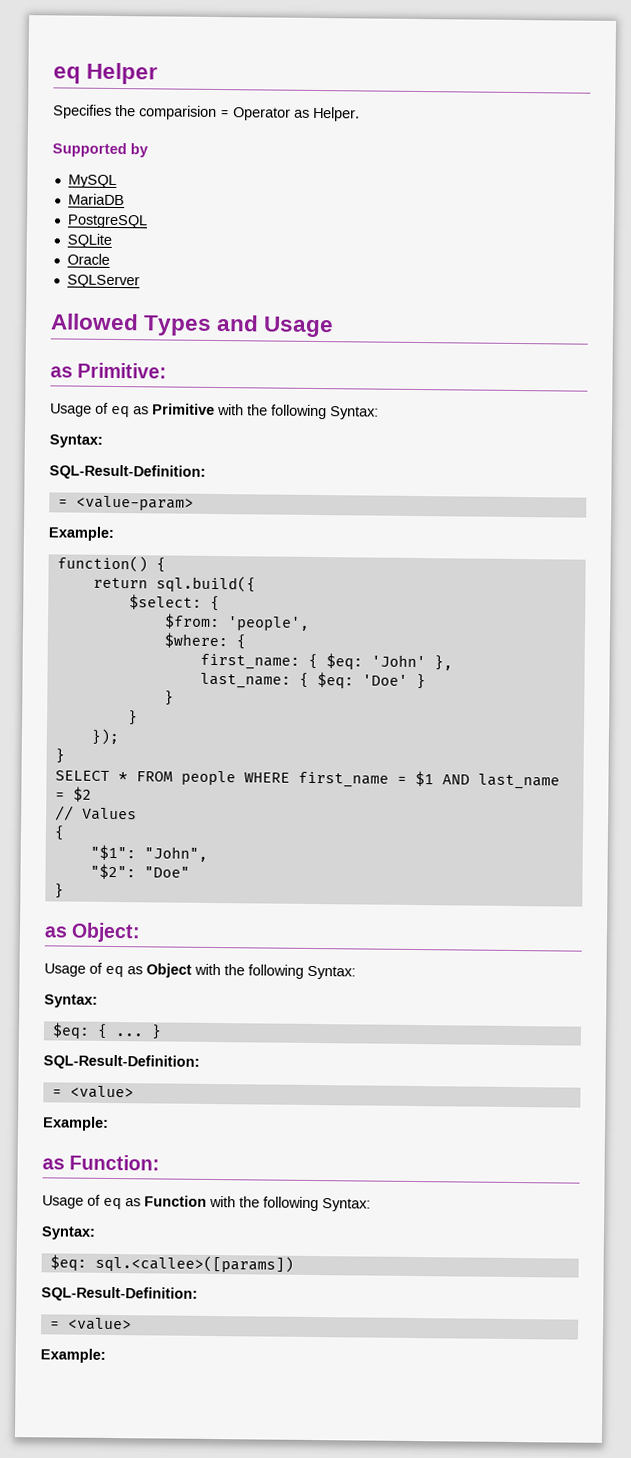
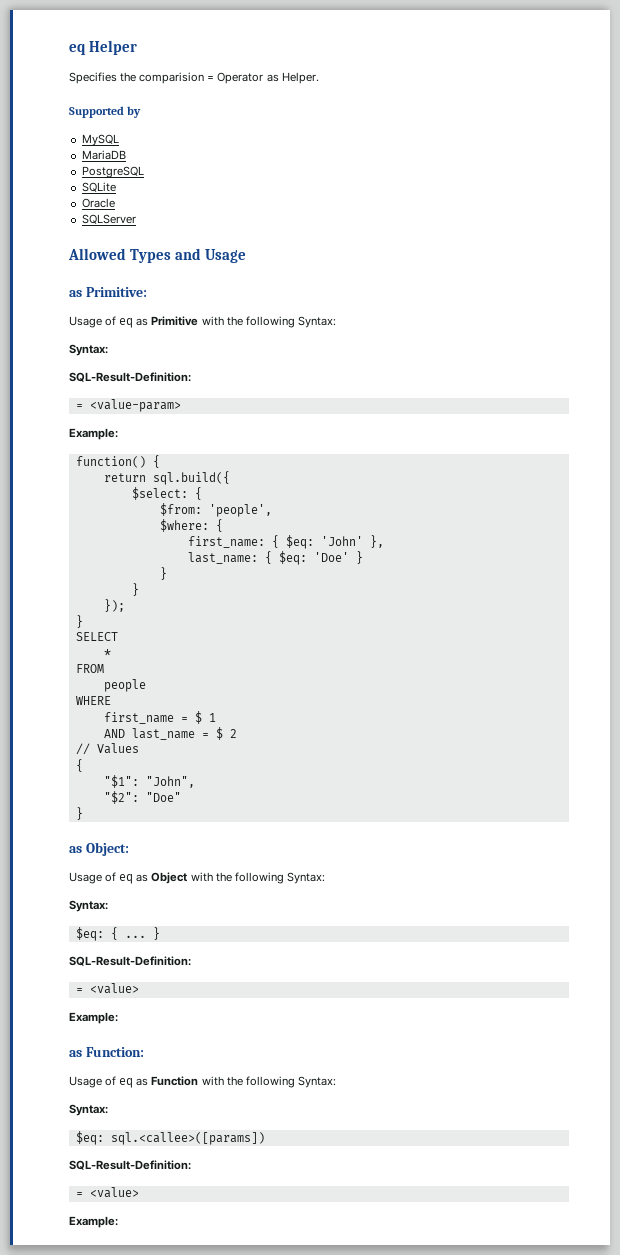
- SELECT * FROM people WHERE first_name = $1 AND last_name = $2
+ SELECT
+ *
+ FROM
+ people
+ WHERE
+ first_name = $ 1
+ AND last_name = $ 2

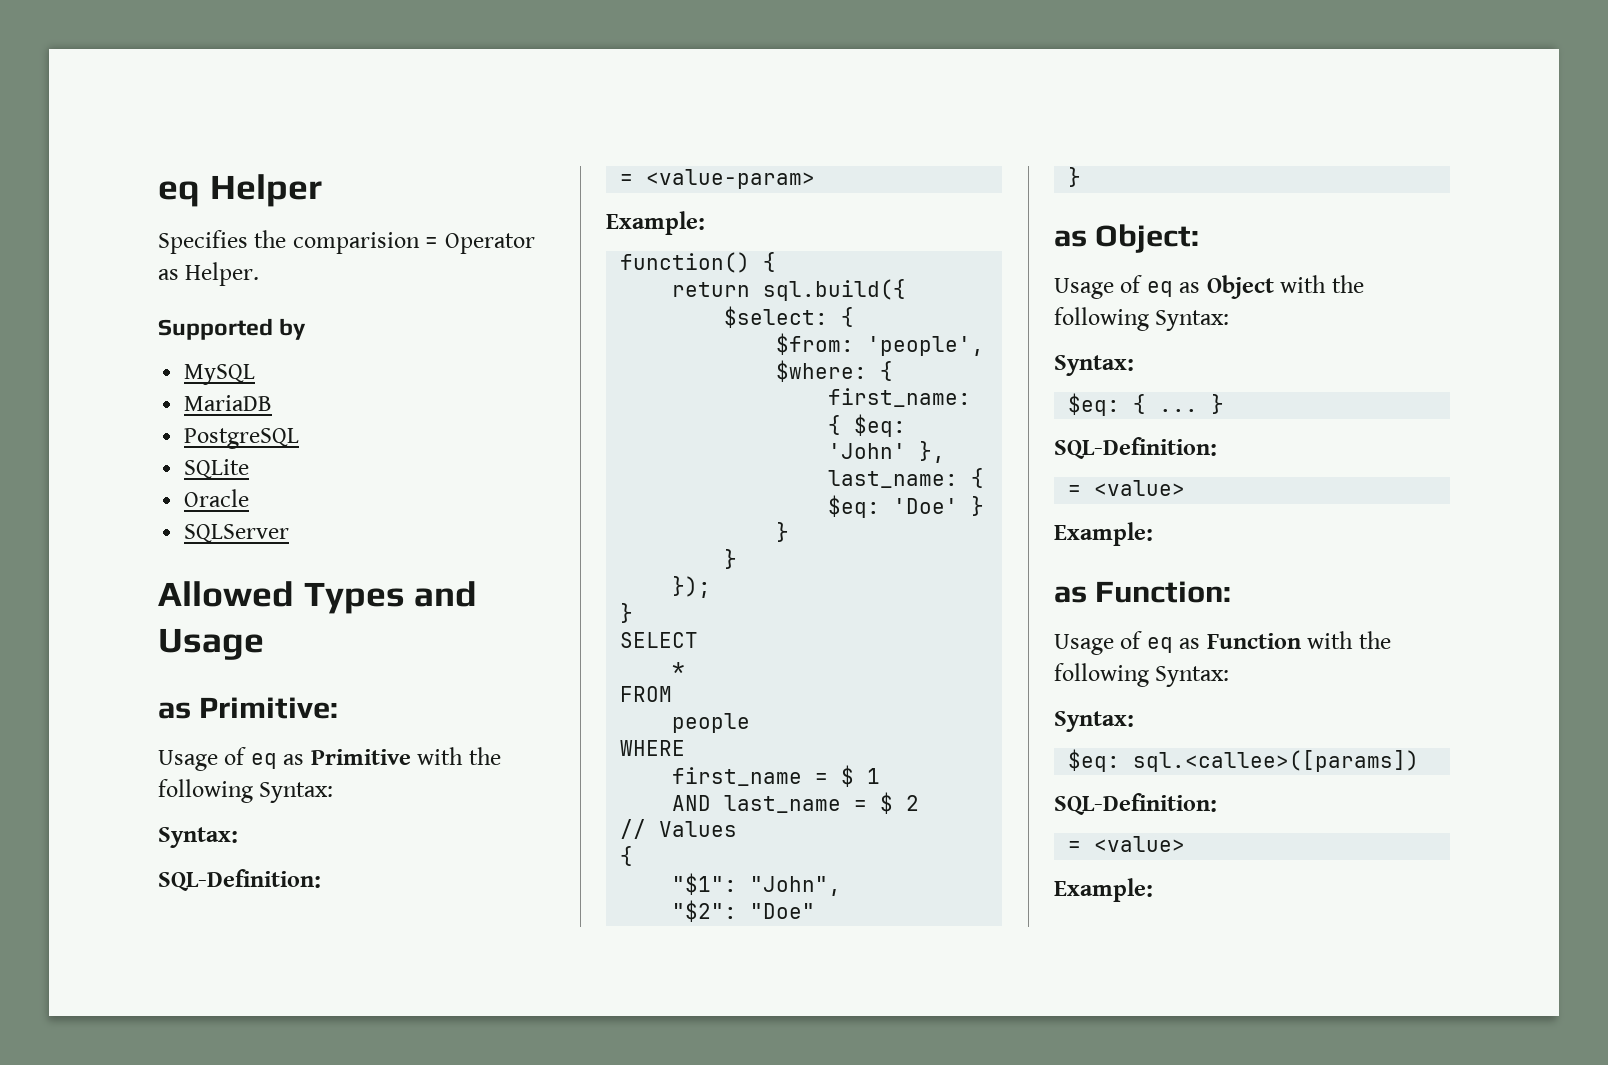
  Usage of eq as Primitive with the following Syntax:
  Syntax:
- SQL-Result-Definition:
+ SQL-Definition:
  $eq: { ... }
- SQL-Result-Definition:
+ SQL-Definition:
  $eq: sql.<callee>([params])
- SQL-Result-Definition:
+ SQL-Definition:

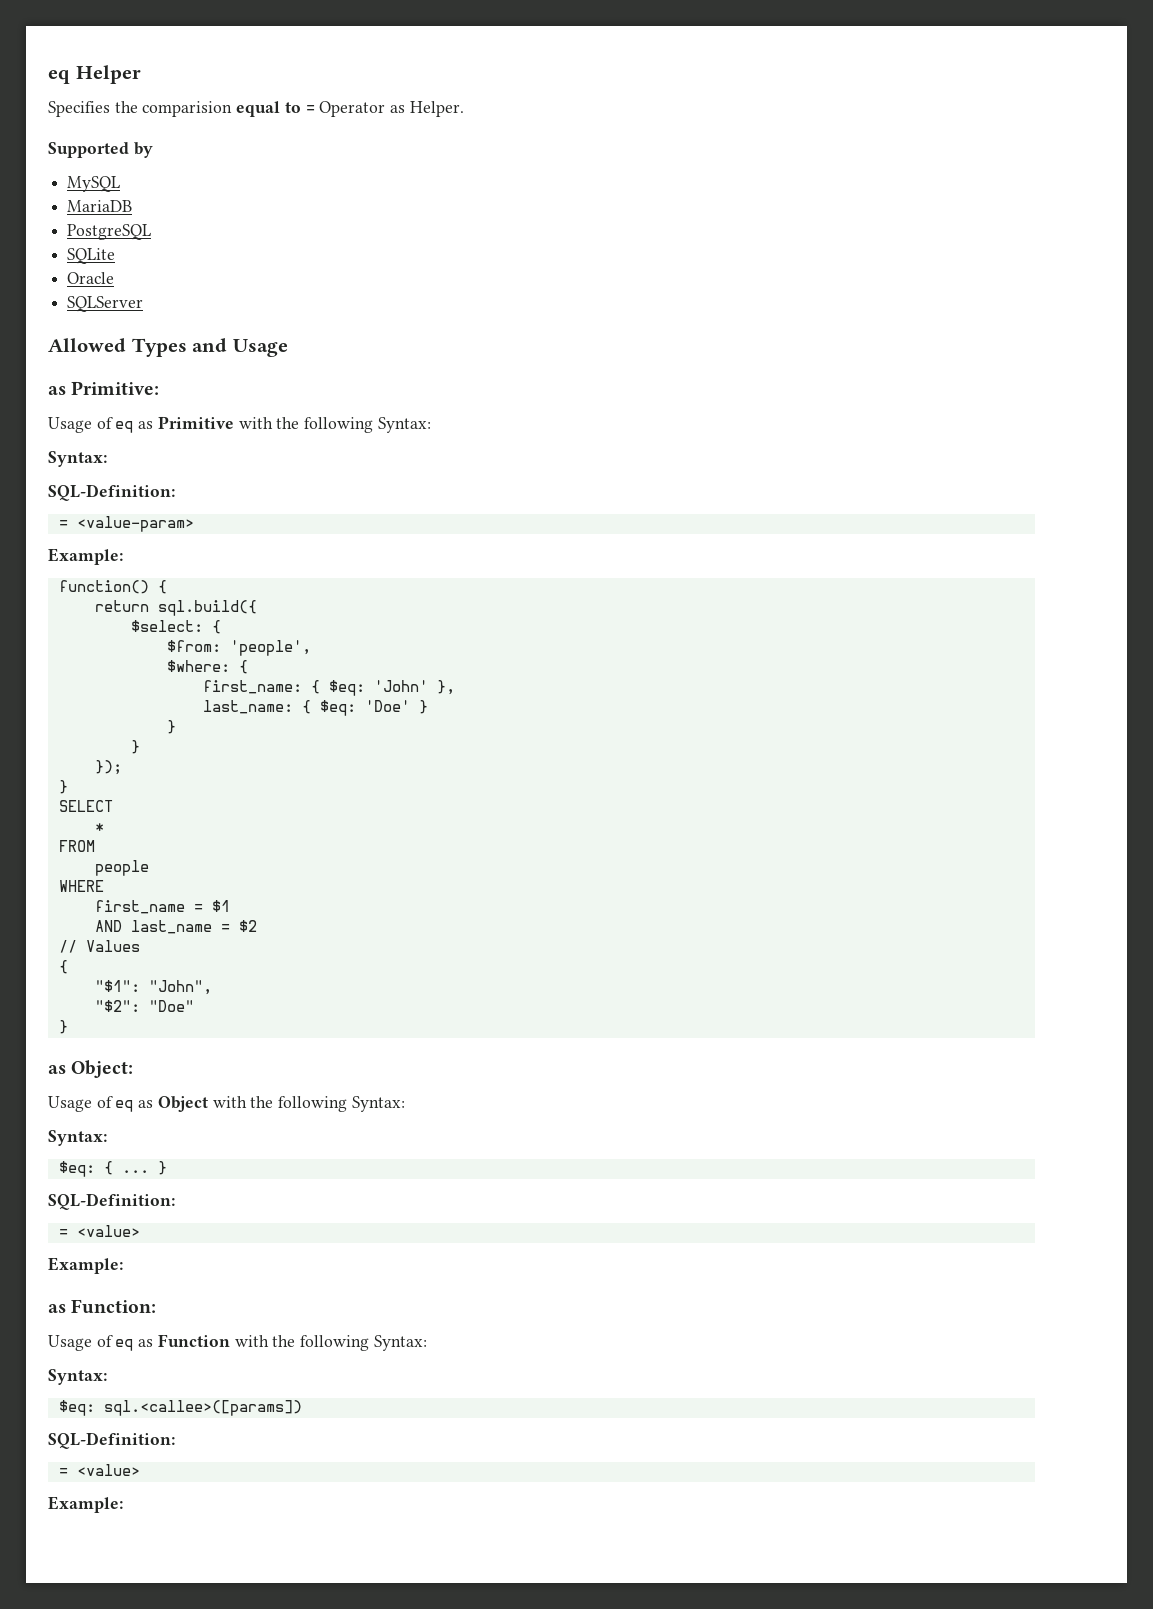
- Specifies the comparision = Operator as Helper.
+ Specifies the comparision equal to = Operator as Helper.
- first_name = $ 1
+ first_name = $1
- AND last_name = $ 2
+ AND last_name = $2

